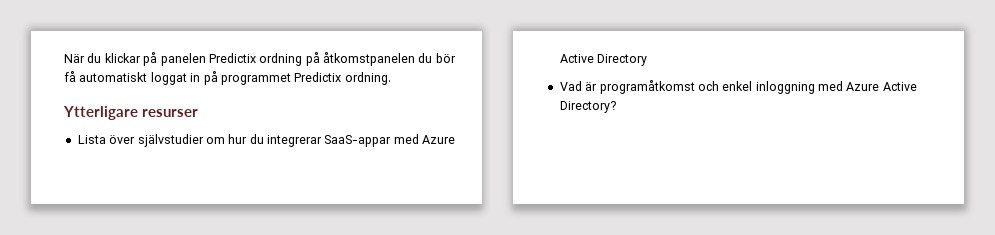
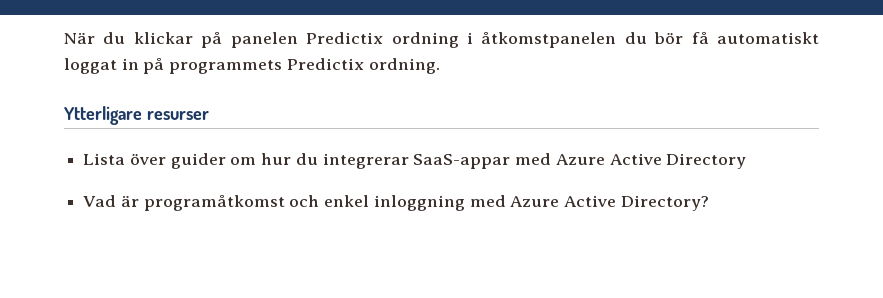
- När du klickar på panelen Predictix ordning på åtkomstpanelen du bör få automatiskt loggat in på programmet Predictix ordning.
+ När du klickar på panelen Predictix ordning i åtkomstpanelen du bör få automatiskt loggat in på programmets Predictix ordning.
- Lista över självstudier om hur du integrerar SaaS-appar med Azure Active Directory
+ Lista över guider om hur du integrerar SaaS-appar med Azure Active Directory

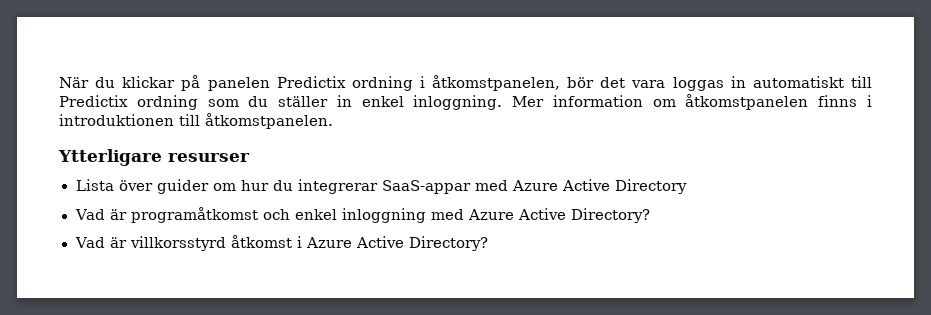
- När du klickar på panelen Predictix ordning i åtkomstpanelen du bör få automatiskt loggat in på programmets Predictix ordning.
+ När du klickar på panelen Predictix ordning i åtkomstpanelen, bör det vara loggas in automatiskt till Predictix ordning som du ställer in enkel inloggning. Mer information om åtkomstpanelen finns i introduktionen till åtkomstpanelen.
+ Vad är villkorsstyrd åtkomst i Azure Active Directory?

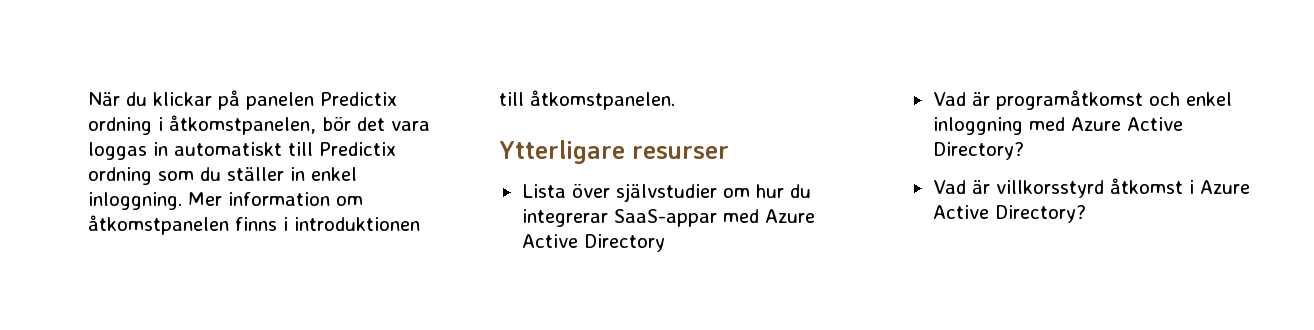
- Lista över guider om hur du integrerar SaaS-appar med Azure Active Directory
+ Lista över självstudier om hur du integrerar SaaS-appar med Azure Active Directory

